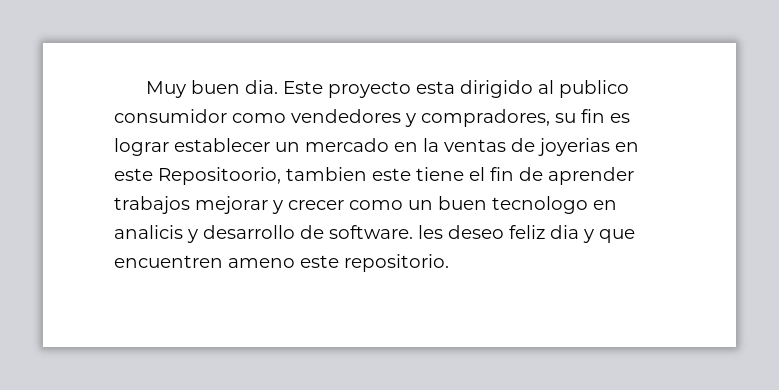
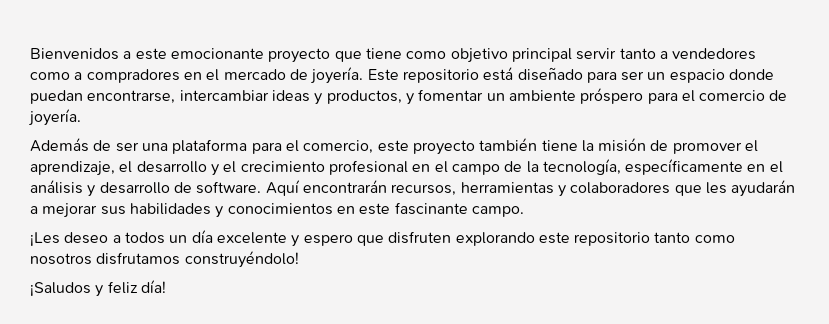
- Muy buen dia. Este proyecto esta dirigido al publico consumidor como vendedores y compradores, su fin es lograr establecer un mercado en la ventas de joyerias en este Repositoorio, tambien este tiene el fin de aprender trabajos mejorar y crecer como un buen tecnologo en analicis y desarrollo de software. les deseo feliz dia y que encuentren ameno este repositorio.
+ Bienvenidos a este emocionante proyecto que tiene como objetivo principal servir tanto a vendedores como a compradores en el mercado de joyería. Este repositorio está diseñado para ser un espacio donde puedan encontrarse, intercambiar ideas y productos, y fomentar un ambiente próspero para el comercio de joyería.
+ Además de ser una plataforma para el comercio, este proyecto también tiene la misión de promover el aprendizaje, el desarrollo y el crecimiento profesional en el campo de la tecnología, específicamente en el análisis y desarrollo de software. Aquí encontrarán recursos, herramientas y colaboradores que les ayudarán a mejorar sus habilidades y conocimientos en este fascinante campo.
+ ¡Les deseo a todos un día excelente y espero que disfruten explorando este repositorio tanto como nosotros disfrutamos construyéndolo!
+ ¡Saludos y feliz día!

